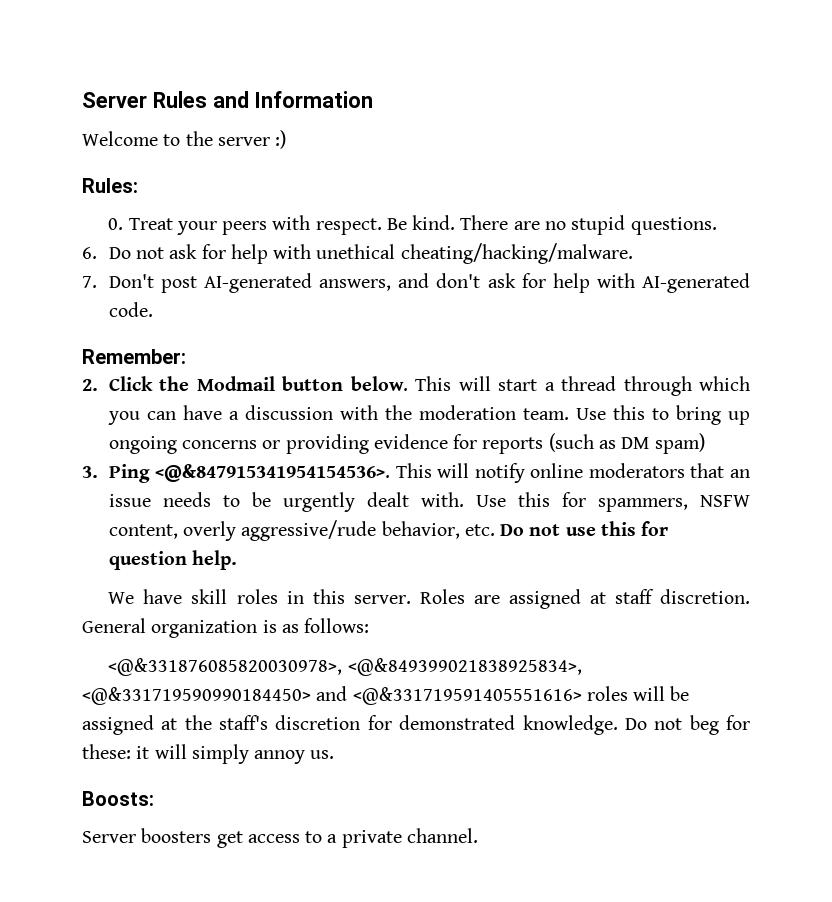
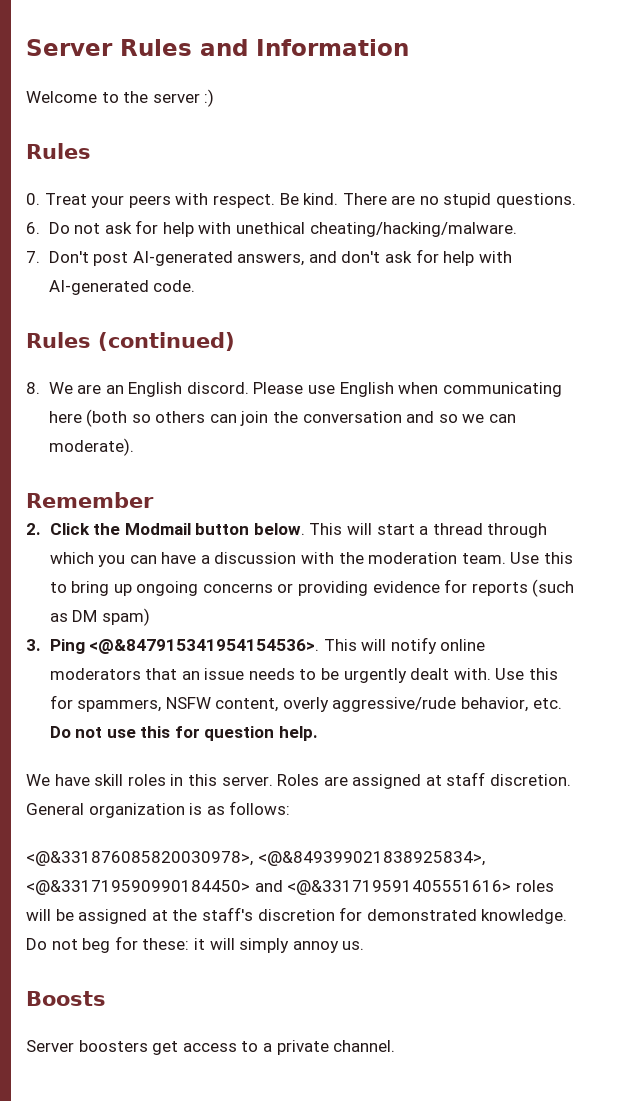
  Welcome to the server :)
- Rules:
+ Rules
- Remember:
+ Rules (continued)
+ 8. We are an English discord. Please use English when communicating here (both so others can join the conversation and so we can moderate).
+ Remember
- Boosts:
+ Boosts

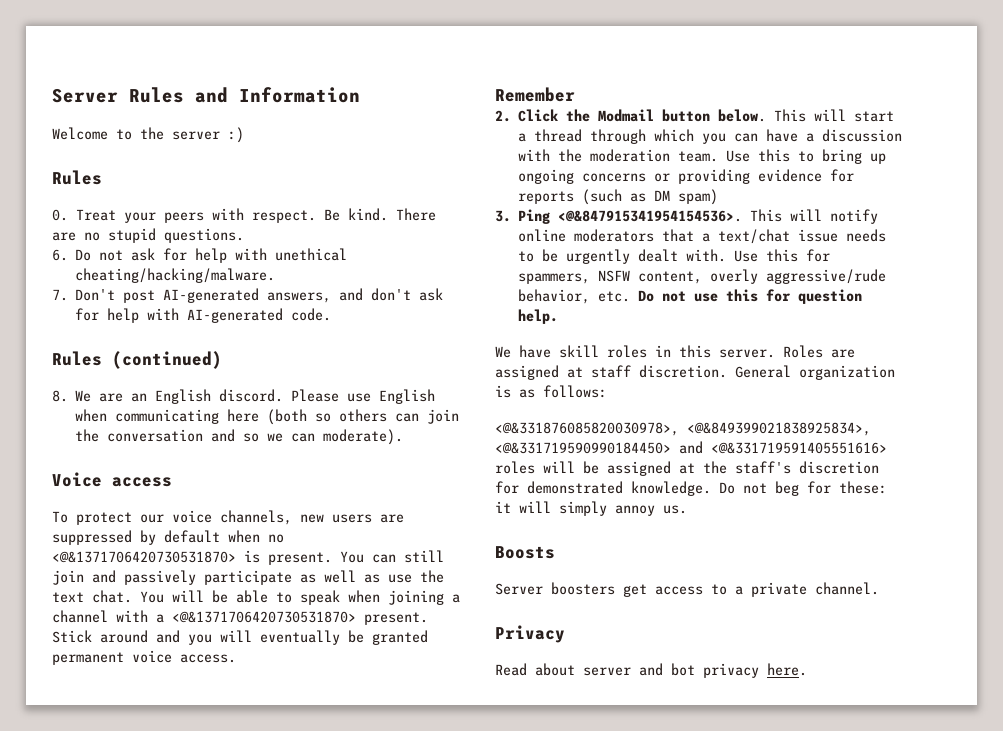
+ Voice access
+ To protect our voice channels, new users are suppressed by default when no <@&1371706420730531870> is present. You can still join and passively participate as well as use the text chat. You will be able to speak when joining a channel with a <@&1371706420730531870> present. Stick around and you will eventually be granted permanent voice access.
- This will notify online moderators that an issue needs to be urgently dealt with.
+ This will notify online moderators that a text/chat issue needs to be urgently dealt with.
+ Privacy
+ Read about server and bot privacy here.

